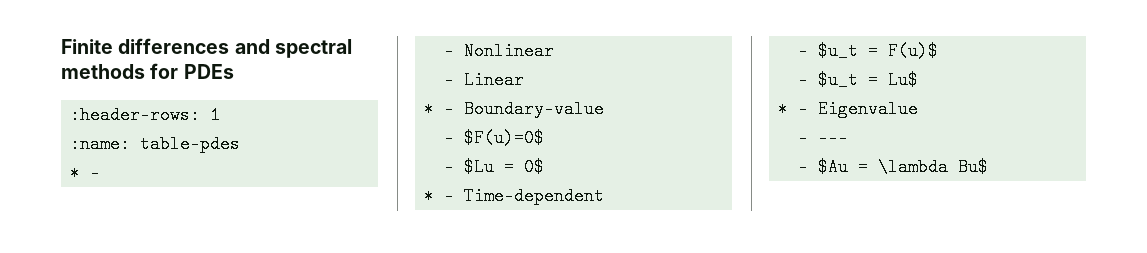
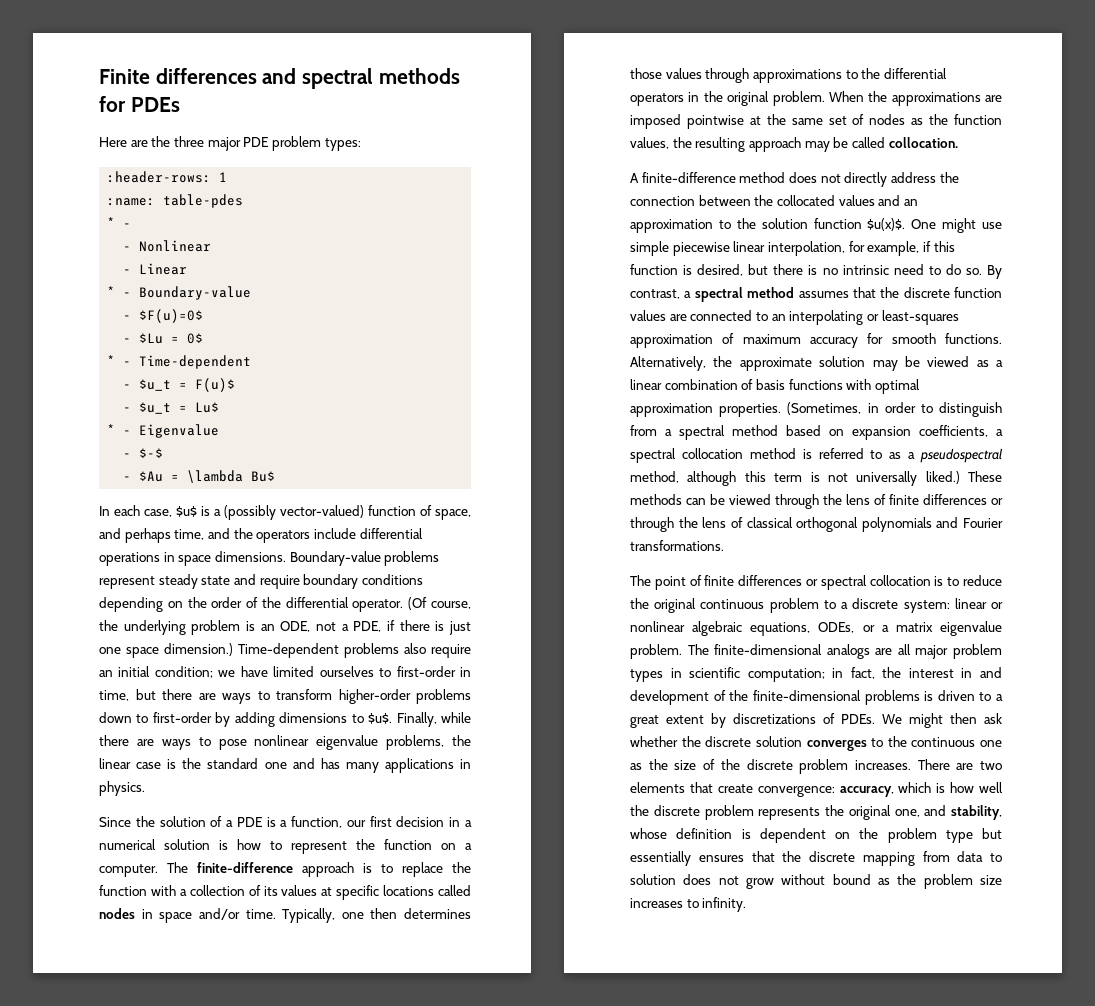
+ Here are the three major PDE problem types:
- - ---
+ - $-$
+ In each case, $u$ is a (possibly vector-valued) function of space, and perhaps time, and the operators include differential operations in space dimensions. Boundary-value problems represent steady state and require boundary conditions depending on the order of the differential operator. (Of course, the underlying problem is an ODE, not a PDE, if there is just one space dimension.) Time-dependent problems also require an initial condition; we have limited ourselves to first-order in time, but there are ways to transform higher-order problems down to first-order by adding dimensions to $u$. Finally, while there are ways to pose nonlinear eigenvalue problems, the linear case is the standard one and has many applications in physics.
+ Since the solution of a PDE is a function, our first decision in a numerical solution is how to represent the function on a computer. The finite-difference approach is to replace the function with a collection of its values at specific locations called nodes in space and/or time. Typically, one then determines those values through approximations to the differential operators in the original problem. When the approximations are imposed pointwise at the same set of nodes as the function values, the resulting approach may be called collocation.
+ A finite-difference method does not directly address the connection between the collocated values and an approximation to the solution function $u(x)$. One might use simple piecewise linear interpolation, for example, if this function is desired, but there is no intrinsic need to do so. By contrast, a spectral method assumes that the discrete function values are connected to an interpolating or least-squares approximation of maximum accuracy for smooth functions. Alternatively, the approximate solution may be viewed as a linear combination of basis functions with optimal approximation properties. (Sometimes, in order to distinguish from a spectral method based on expansion coefficients, a spectral collocation method is referred to as a pseudospectral method, although this term is not universally liked.) These methods can be viewed through the lens of finite differences or through the lens of classical orthogonal polynomials and Fourier transformations.
+ The point of finite differences or spectral collocation is to reduce the original continuous problem to a discrete system: linear or nonlinear algebraic equations, ODEs, or a matrix eigenvalue problem. The finite-dimensional analogs are all major problem types in scientific computation; in fact, the interest in and development of the finite-dimensional problems is driven to a great extent by discretizations of PDEs. We might then ask whether the discrete solution converges to the continuous one as the size of the discrete problem increases. There are two elements that create convergence: accuracy, which is how well the discrete problem represents the original one, and stability, whose definition is dependent on the problem type but essentially ensures that the discrete mapping from data to solution does not grow without bound as the problem size increases to infinity.

